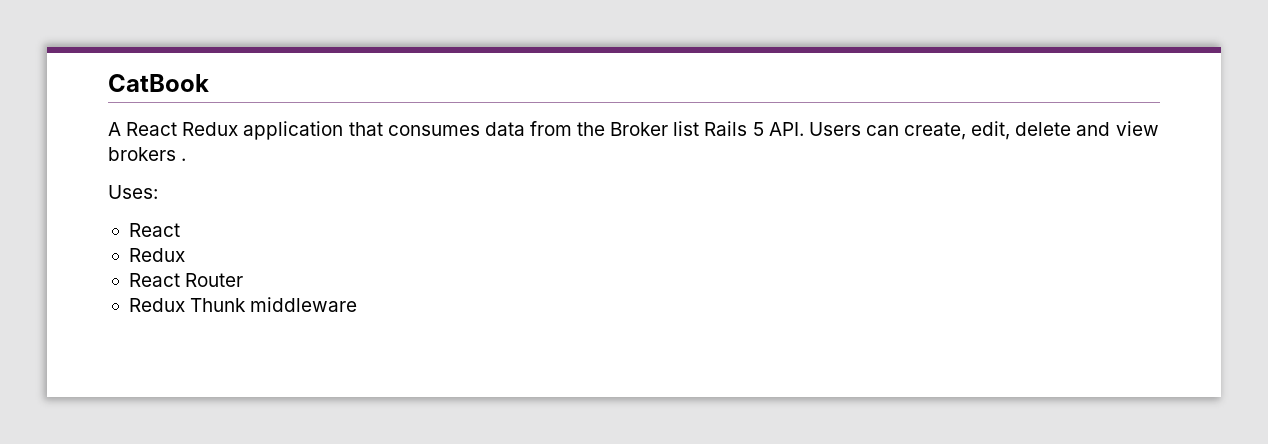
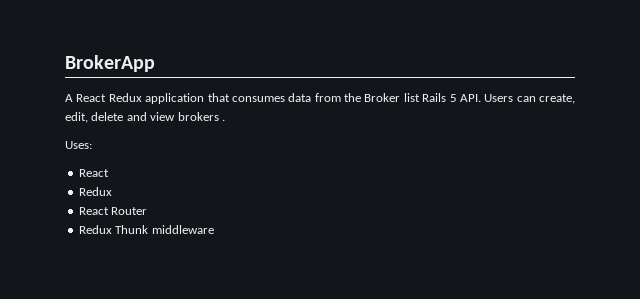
- CatBook
+ BrokerApp

